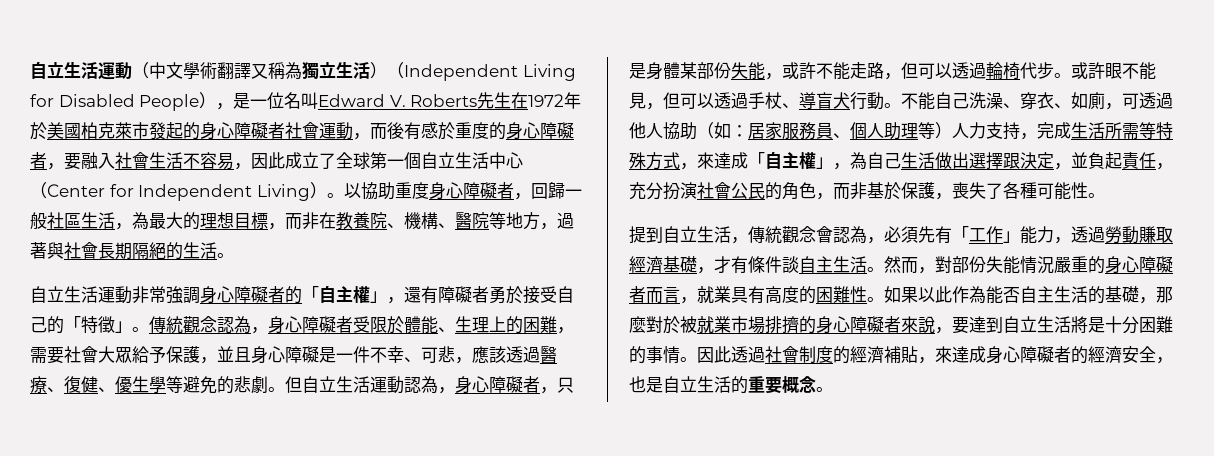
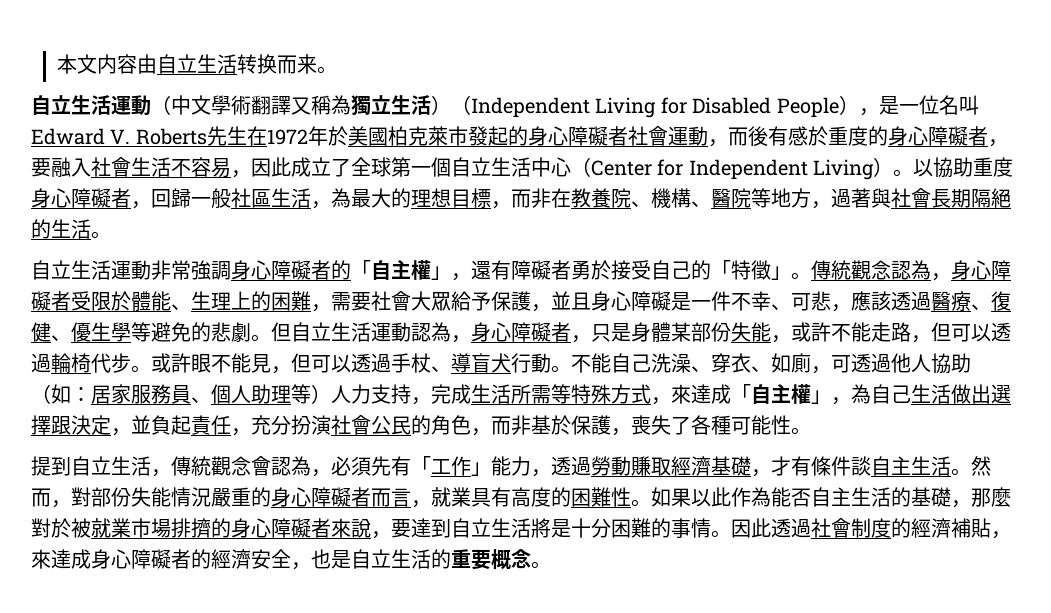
+ 本文内容由自立生活转换而来。

